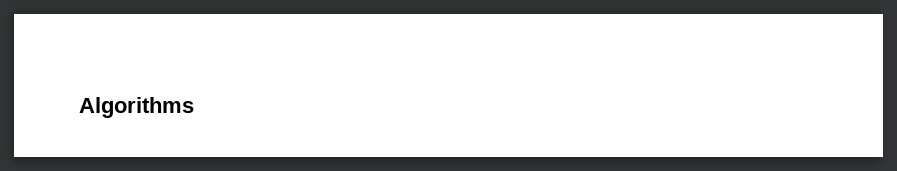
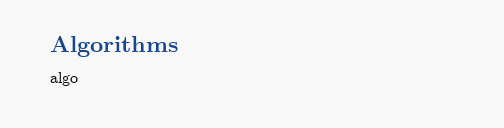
+ algo

